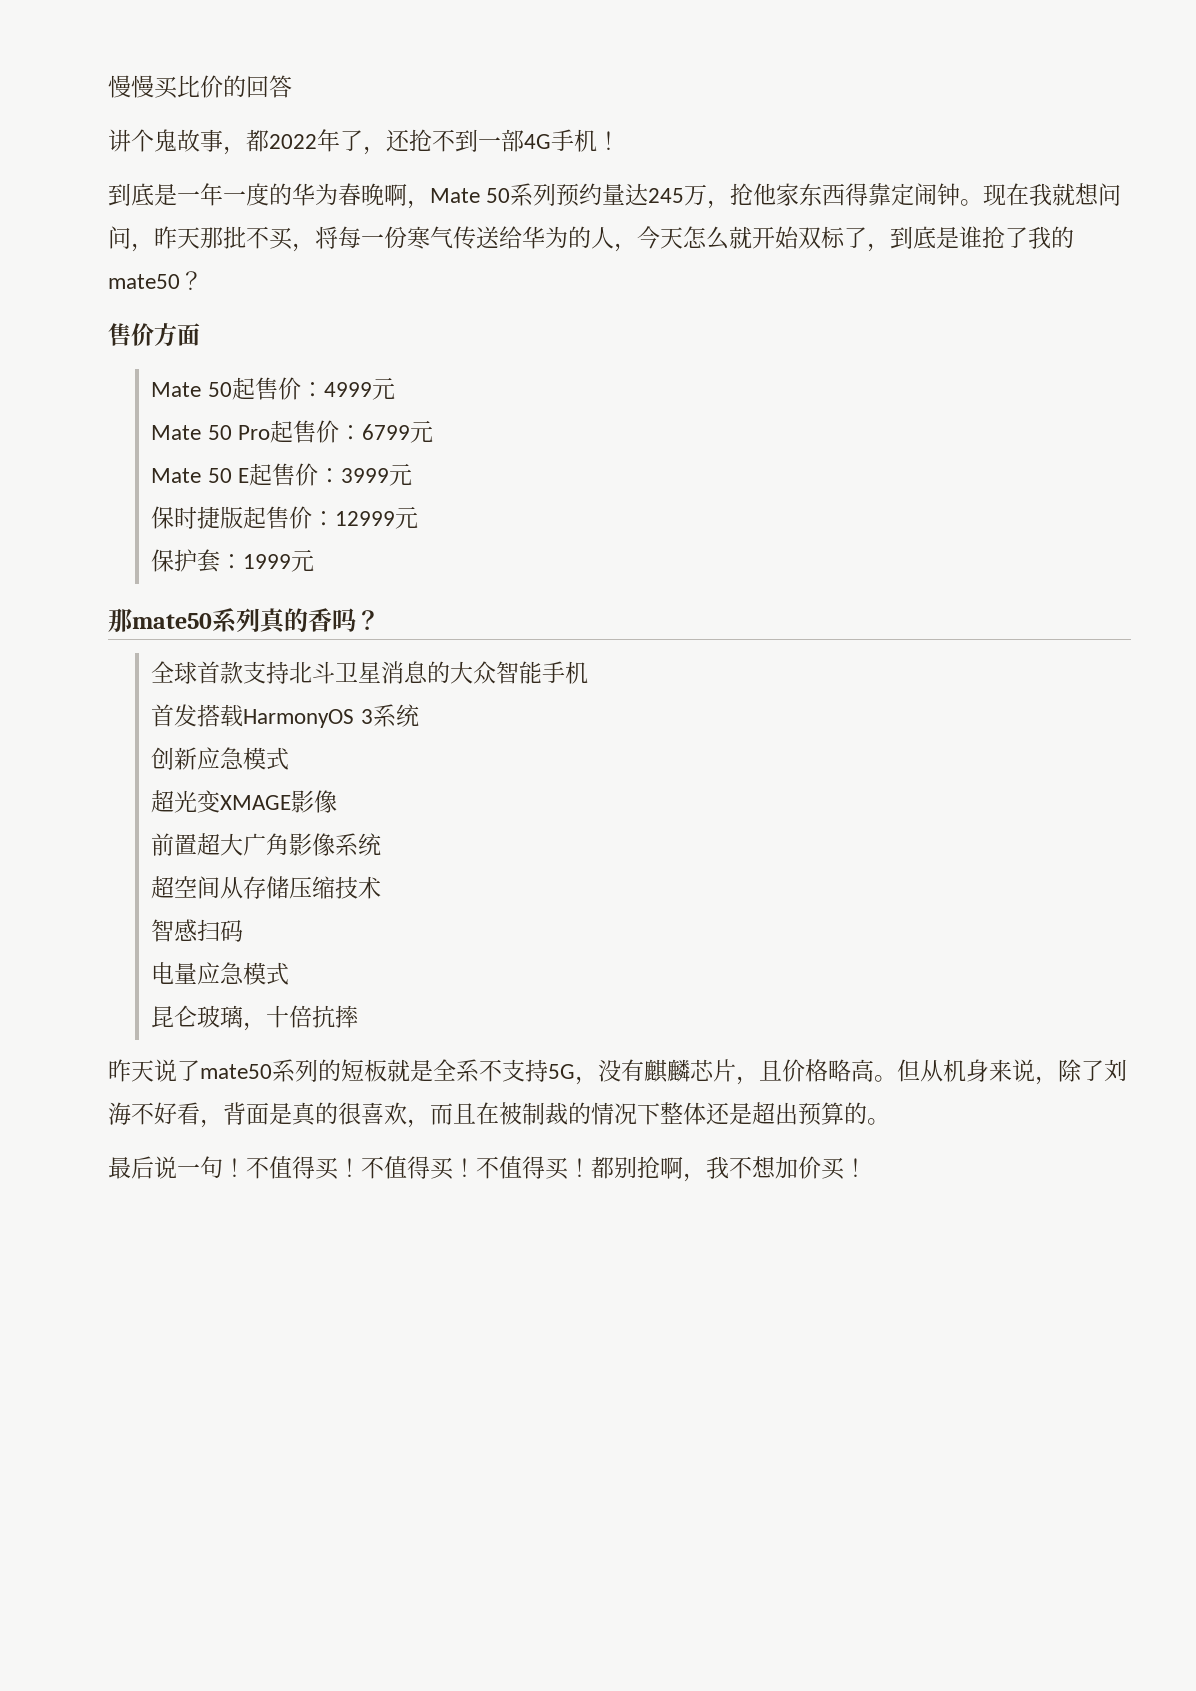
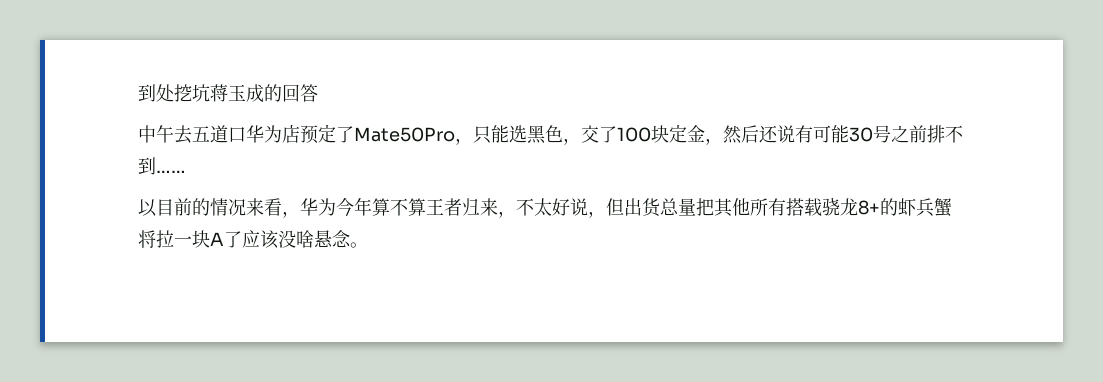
- 慢慢买比价的回答
- 讲个鬼故事，都2022年了，还抢不到一部4G手机！
- 到底是一年一度的华为春晚啊，Mate 50系列预约量达245万，抢他家东西得靠定闹钟。现在我就想问问，昨天那批不买，将每一份寒气传送给华为的人，今天怎么就开始双标了，到底是谁抢了我的mate50？
- 售价方面
- Mate 50起售价：4999元
- Mate 50 Pro起售价：6799元
- Mate 50 E起售价：3999元
- 保时捷版起售价：12999元
- 保护套：1999元
- 那mate50系列真的香吗？
- 全球首款支持北斗卫星消息的大众智能手机
- 首发搭载HarmonyOS 3系统
- 创新应急模式
- 超光变XMAGE影像
- 前置超大广角影像系统
- 超空间从存储压缩技术
- 智感扫码
- 电量应急模式
- 昆仑玻璃，十倍抗摔
- 昨天说了mate50系列的短板就是全系不支持5G，没有麒麟芯片，且价格略高。但从机身来说，除了刘海不好看，背面是真的很喜欢，而且在被制裁的情况下整体还是超出预算的。
- 最后说一句！不值得买！不值得买！不值得买！都别抢啊，我不想加价买！
+ 到处挖坑蒋玉成的回答
+ 中午去五道口华为店预定了Mate50Pro，只能选黑色，交了100块定金，然后还说有可能30号之前排不到……
+ 以目前的情况来看，华为今年算不算王者归来，不太好说，但出货总量把其他所有搭载骁龙8+的虾兵蟹将拉一块A了应该没啥悬念。

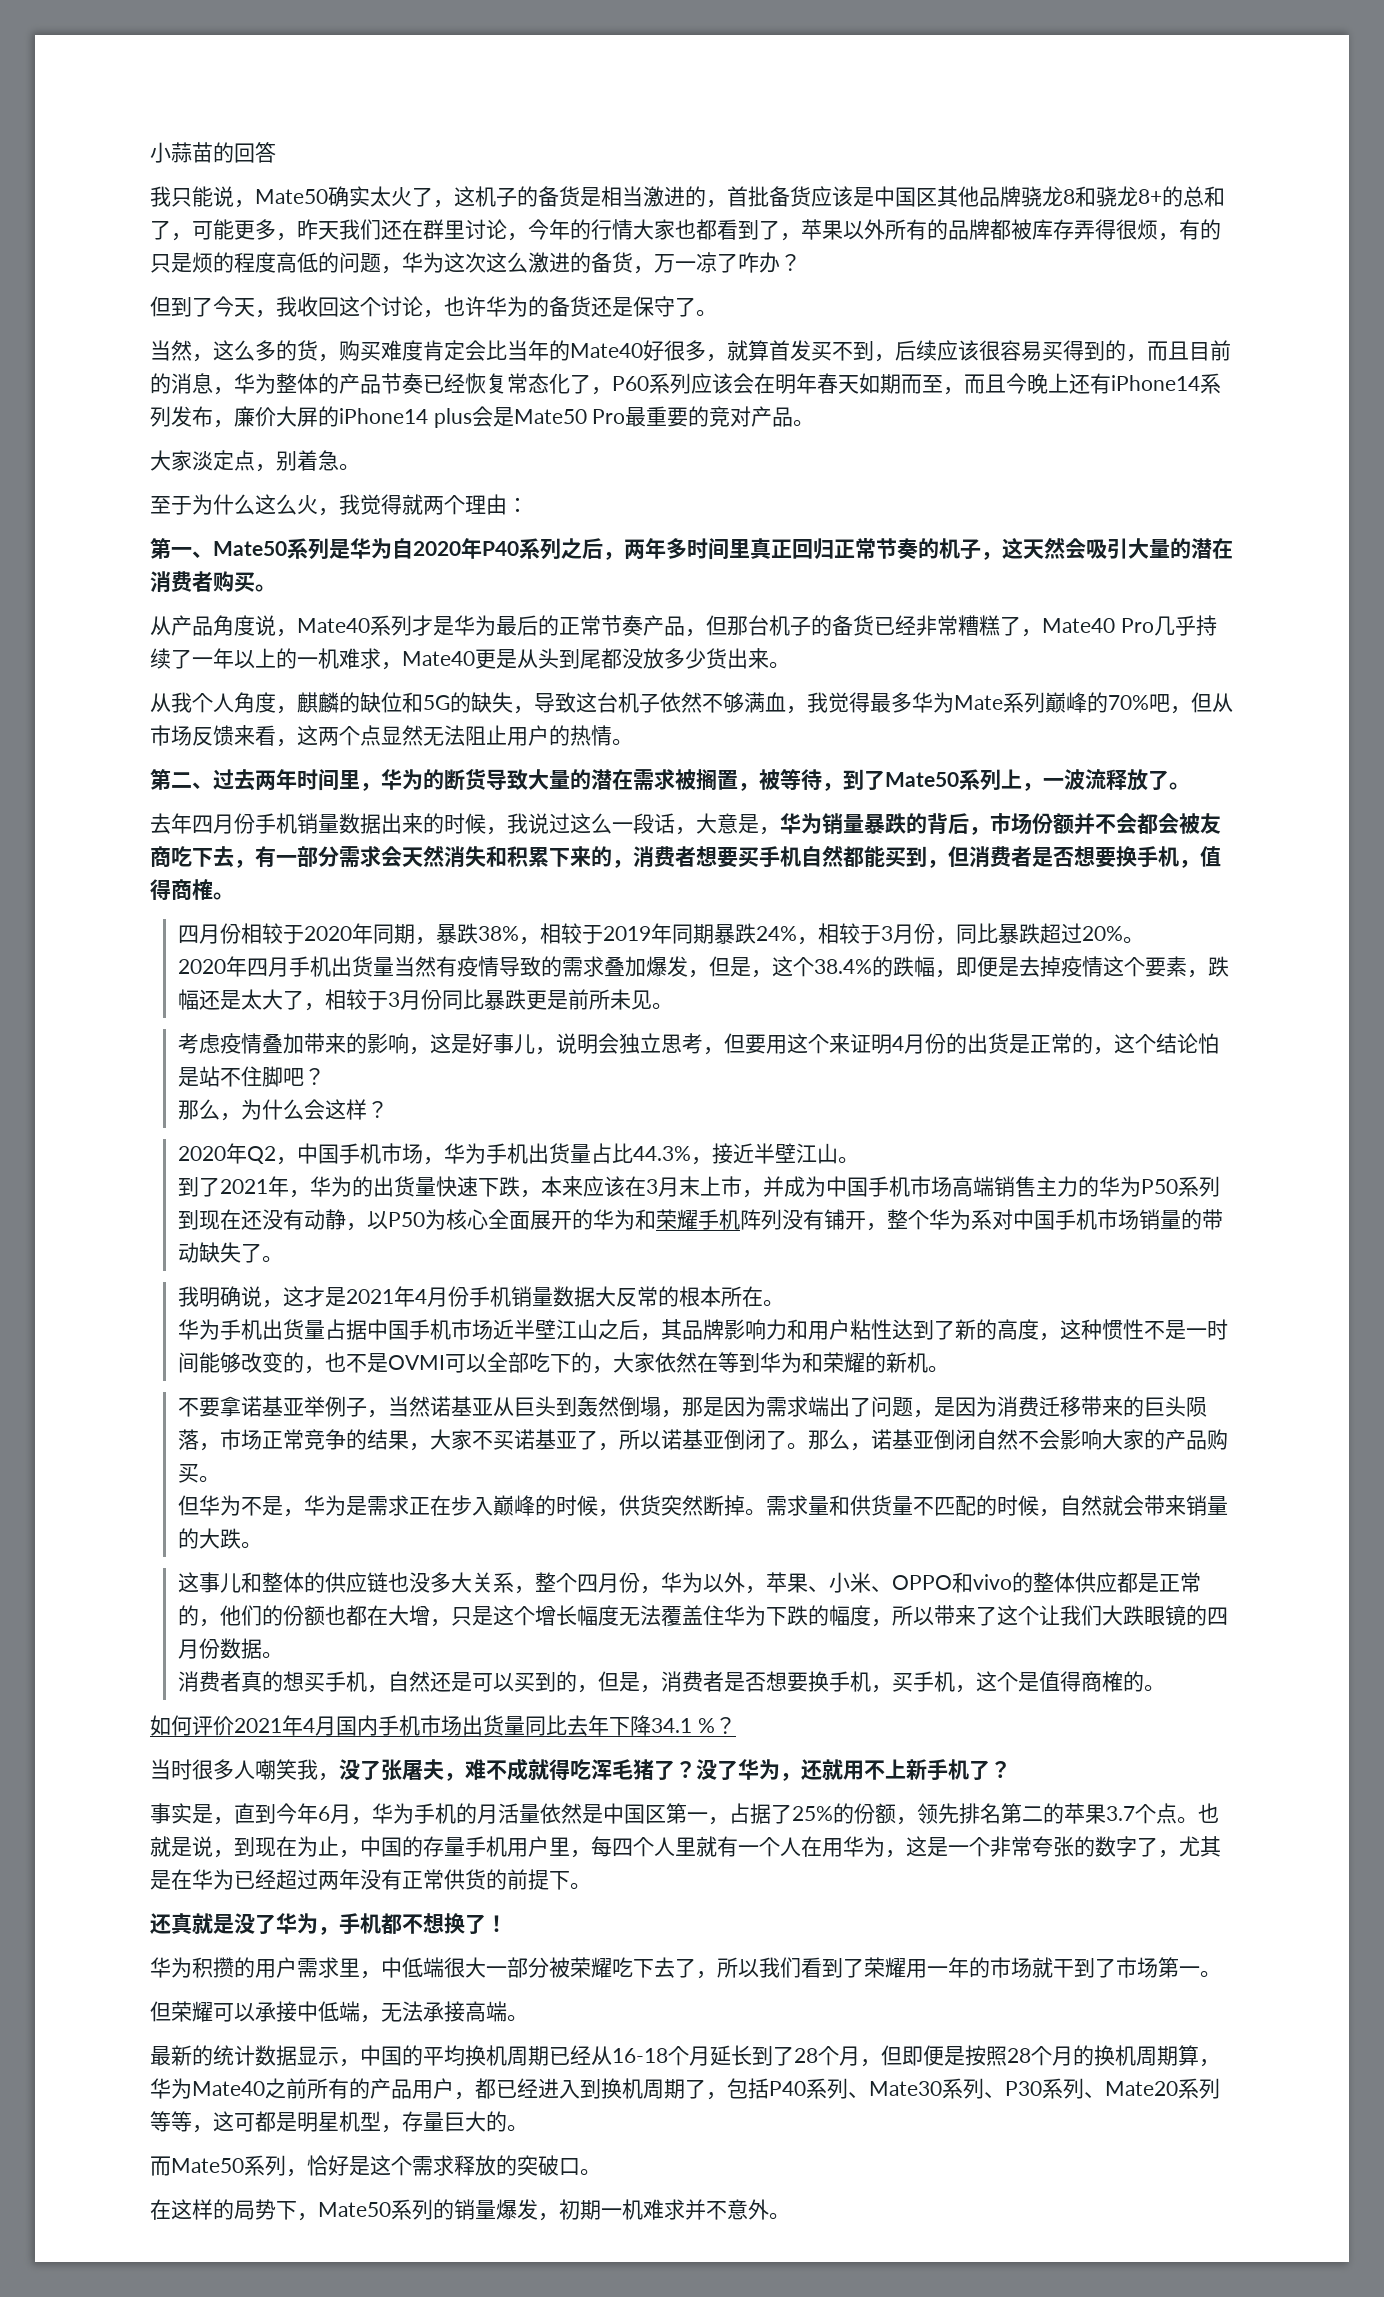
- 到处挖坑蒋玉成的回答
- 中午去五道口华为店预定了Mate50Pro，只能选黑色，交了100块定金，然后还说有可能30号之前排不到……
- 以目前的情况来看，华为今年算不算王者归来，不太好说，但出货总量把其他所有搭载骁龙8+的虾兵蟹将拉一块A了应该没啥悬念。
+ 小蒜苗的回答
+ 我只能说，Mate50确实太火了，这机子的备货是相当激进的，首批备货应该是中国区其他品牌骁龙8和骁龙8+的总和了，可能更多，昨天我们还在群里讨论，今年的行情大家也都看到了，苹果以外所有的品牌都被库存弄得很烦，有的只是烦的程度高低的问题，华为这次这么激进的备货，万一凉了咋办？
+ 但到了今天，我收回这个讨论，也许华为的备货还是保守了。
+ 当然，这么多的货，购买难度肯定会比当年的Mate40好很多，就算首发买不到，后续应该很容易买得到的，而且目前的消息，华为整体的产品节奏已经恢复常态化了，P60系列应该会在明年春天如期而至，而且今晚上还有iPhone14系列发布，廉价大屏的iPhone14 plus会是Mate50 Pro最重要的竞对产品。
+ 大家淡定点，别着急。
+ 至于为什么这么火，我觉得就两个理由：
+ 第一、Mate50系列是华为自2020年P40系列之后，两年多时间里真正回归正常节奏的机子，这天然会吸引大量的潜在消费者购买。
+ 从产品角度说，Mate40系列才是华为最后的正常节奏产品，但那台机子的备货已经非常糟糕了，Mate40 Pro几乎持续了一年以上的一机难求，Mate40更是从头到尾都没放多少货出来。
+ 从我个人角度，麒麟的缺位和5G的缺失，导致这台机子依然不够满血，我觉得最多华为Mate系列巅峰的70%吧，但从市场反馈来看，这两个点显然无法阻止用户的热情。
+ 第二、过去两年时间里，华为的断货导致大量的潜在需求被搁置，被等待，到了Mate50系列上，一波流释放了。
+ 去年四月份手机销量数据出来的时候，我说过这么一段话，大意是，华为销量暴跌的背后，市场份额并不会都会被友商吃下去，有一部分需求会天然消失和积累下来的，消费者想要买手机自然都能买到，但消费者是否想要换手机，值得商榷。
+ 四月份相较于2020年同期，暴跌38%，相较于2019年同期暴跌24%，相较于3月份，同比暴跌超过20%。
+ 2020年四月手机出货量当然有疫情导致的需求叠加爆发，但是，这个38.4%的跌幅，即便是去掉疫情这个要素，跌幅还是太大了，相较于3月份同比暴跌更是前所未见。
+ 考虑疫情叠加带来的影响，这是好事儿，说明会独立思考，但要用这个来证明4月份的出货是正常的，这个结论怕是站不住脚吧？
+ 那么，为什么会这样？
+ 2020年Q2，中国手机市场，华为手机出货量占比44.3%，接近半壁江山。
+ 到了2021年，华为的出货量快速下跌，本来应该在3月末上市，并成为中国手机市场高端销售主力的华为P50系列到现在还没有动静，以P50为核心全面展开的华为和荣耀手机阵列没有铺开，整个华为系对中国手机市场销量的带动缺失了。
+ 我明确说，这才是2021年4月份手机销量数据大反常的根本所在。
+ 华为手机出货量占据中国手机市场近半壁江山之后，其品牌影响力和用户粘性达到了新的高度，这种惯性不是一时间能够改变的，也不是OVMI可以全部吃下的，大家依然在等到华为和荣耀的新机。
+ 不要拿诺基亚举例子，当然诺基亚从巨头到轰然倒塌，那是因为需求端出了问题，是因为消费迁移带来的巨头陨落，市场正常竞争的结果，大家不买诺基亚了，所以诺基亚倒闭了。那么，诺基亚倒闭自然不会影响大家的产品购买。
+ 但华为不是，华为是需求正在步入巅峰的时候，供货突然断掉。需求量和供货量不匹配的时候，自然就会带来销量的大跌。
+ 这事儿和整体的供应链也没多大关系，整个四月份，华为以外，苹果、小米、OPPO和vivo的整体供应都是正常的，他们的份额也都在大增，只是这个增长幅度无法覆盖住华为下跌的幅度，所以带来了这个让我们大跌眼镜的四月份数据。
+ 消费者真的想买手机，自然还是可以买到的，但是，消费者是否想要换手机，买手机，这个是值得商榷的。
+ 如何评价2021年4月国内手机市场出货量同比去年下降34.1 %？
+ 当时很多人嘲笑我，没了张屠夫，难不成就得吃浑毛猪了？没了华为，还就用不上新手机了？
+ 事实是，直到今年6月，华为手机的月活量依然是中国区第一，占据了25%的份额，领先排名第二的苹果3.7个点。也就是说，到现在为止，中国的存量手机用户里，每四个人里就有一个人在用华为，这是一个非常夸张的数字了，尤其是在华为已经超过两年没有正常供货的前提下。
+ 还真就是没了华为，手机都不想换了！
+ 华为积攒的用户需求里，中低端很大一部分被荣耀吃下去了，所以我们看到了荣耀用一年的市场就干到了市场第一。
+ 但荣耀可以承接中低端，无法承接高端。
+ 最新的统计数据显示，中国的平均换机周期已经从16-18个月延长到了28个月，但即便是按照28个月的换机周期算，华为Mate40之前所有的产品用户，都已经进入到换机周期了，包括P40系列、Mate30系列、P30系列、Mate20系列等等，这可都是明星机型，存量巨大的。
+ 而Mate50系列，恰好是这个需求释放的突破口。
+ 在这样的局势下，Mate50系列的销量爆发，初期一机难求并不意外。

